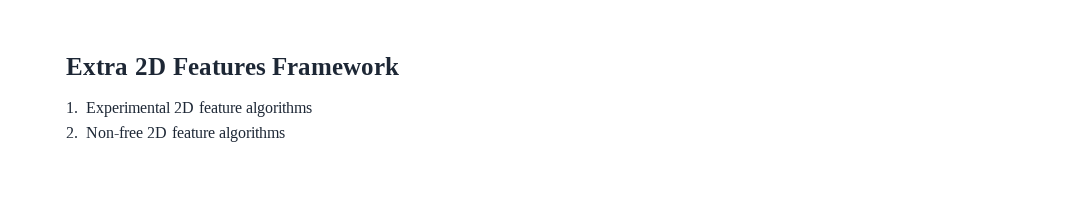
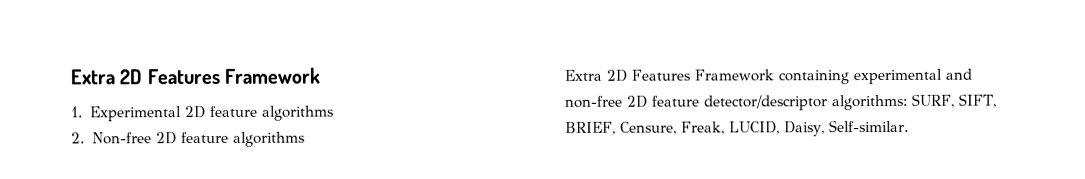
+ Extra 2D Features Framework containing experimental and non-free 2D feature detector/descriptor algorithms: SURF, SIFT, BRIEF, Censure, Freak, LUCID, Daisy, Self-similar.

